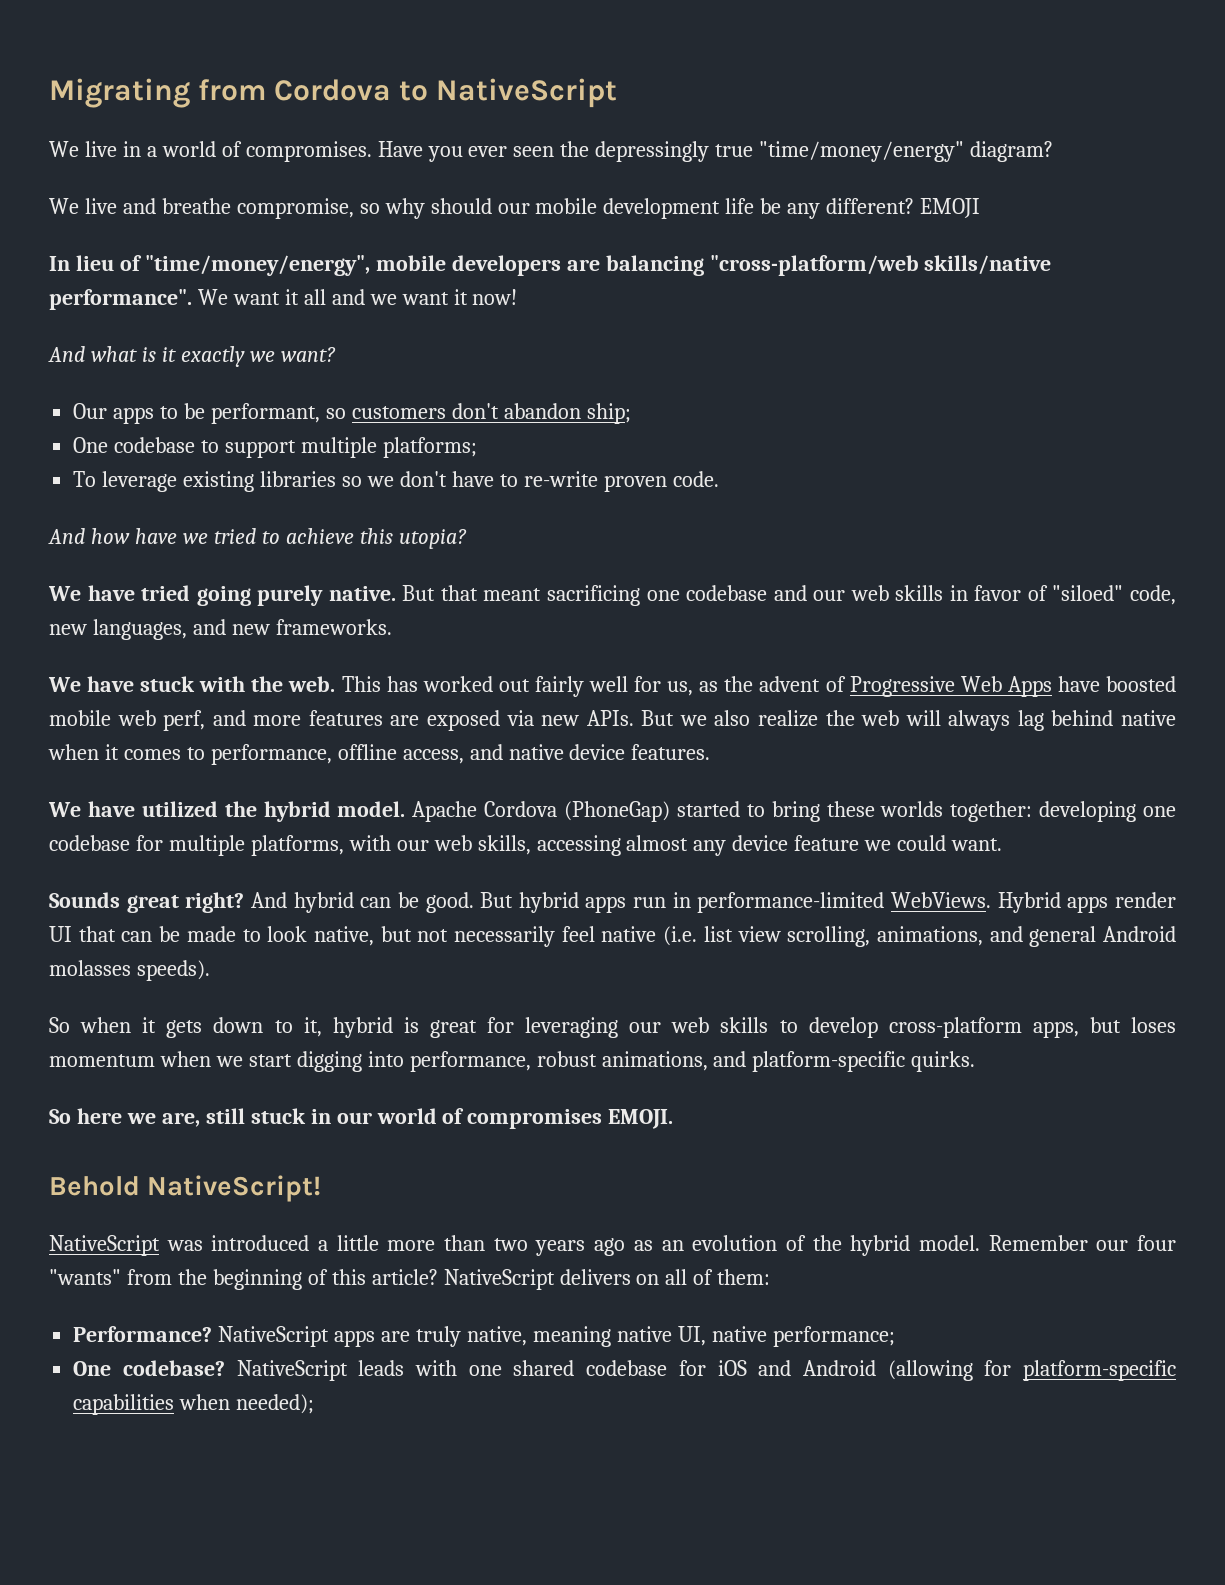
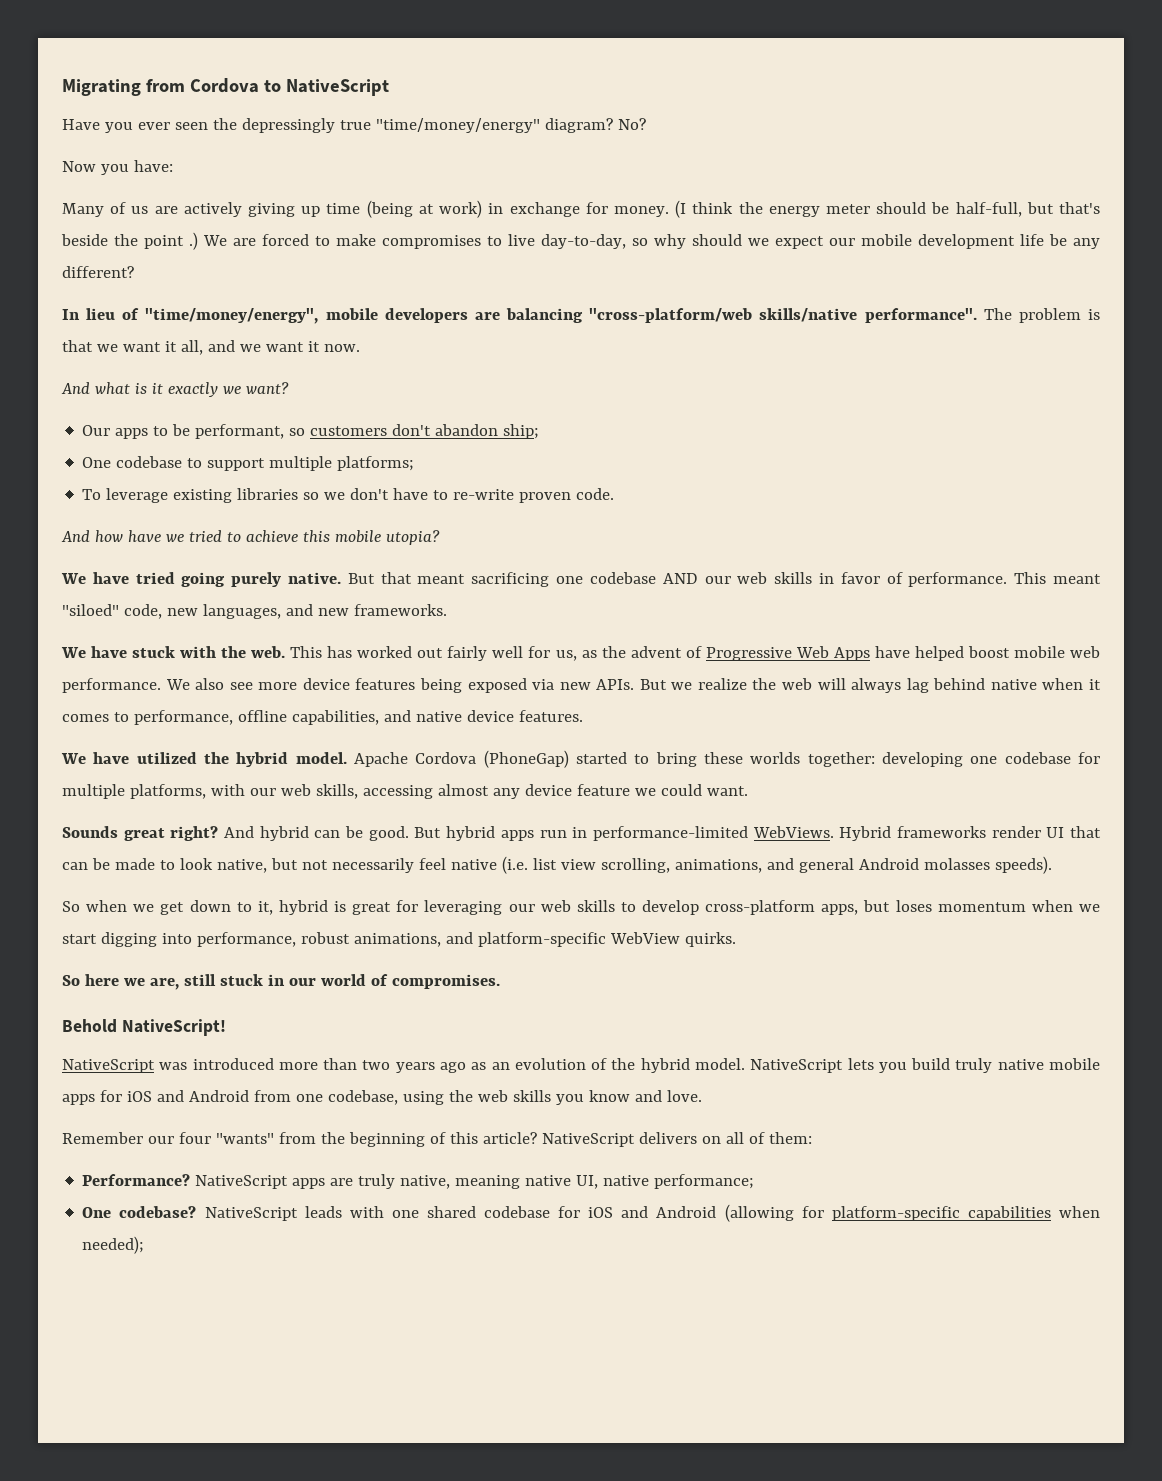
- We live in a world of compromises. Have you ever seen the depressingly true "time/money/energy" diagram?
- We live and breathe compromise, so why should our mobile development life be any different? EMOJI
+ Have you ever seen the depressingly true "time/money/energy" diagram? No?
+ Now you have:
+ Many of us are actively giving up time (being at work) in exchange for money. (I think the energy meter should be half-full, but that's beside the point .) We are forced to make compromises to live day-to-day, so why should we expect our mobile development life be any different?
- We want it all and we want it now!
+ The problem is that we want it all, and we want it now.
- And how have we tried to achieve this utopia?
+ And how have we tried to achieve this mobile utopia?
- But that meant sacrificing one codebase and our web skills in favor of "siloed" code, new languages, and new frameworks.
+ But that meant sacrificing one codebase AND our web skills in favor of performance. This meant "siloed" code, new languages, and new frameworks.
- This has worked out fairly well for us, as the advent of Progressive Web Apps have boosted mobile web perf, and more features are exposed via new APIs.
+ This has worked out fairly well for us, as the advent of Progressive Web Apps have helped boost mobile web performance. We also see more device features being exposed via new APIs.
- But we also realize the web will always lag behind native when it comes to performance, offline access, and native device features.
+ But we realize the web will always lag behind native when it comes to performance, offline capabilities, and native device features.
- Hybrid apps render UI that can be made to look native, but not necessarily feel native (i.e. list view scrolling, animations, and general Android molasses speeds).
+ Hybrid frameworks render UI that can be made to look native, but not necessarily feel native (i.e. list view scrolling, animations, and general Android molasses speeds).
- So when it gets down to it, hybrid is great for leveraging our web skills to develop cross-platform apps, but loses momentum when we start digging into performance, robust animations, and platform-specific quirks.
+ So when we get down to it, hybrid is great for leveraging our web skills to develop cross-platform apps, but loses momentum when we start digging into performance, robust animations, and platform-specific WebView quirks.
- So here we are, still stuck in our world of compromises EMOJI.
+ So here we are, still stuck in our world of compromises.
- NativeScript was introduced a little more than two years ago as an evolution of the hybrid model. Remember our four "wants" from the beginning of this article?
+ NativeScript was introduced more than two years ago as an evolution of the hybrid model. NativeScript lets you build truly native mobile apps for iOS and Android from one codebase, using the web skills you know and love.
+ Remember our four "wants" from the beginning of this article?

